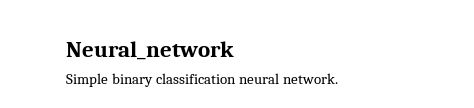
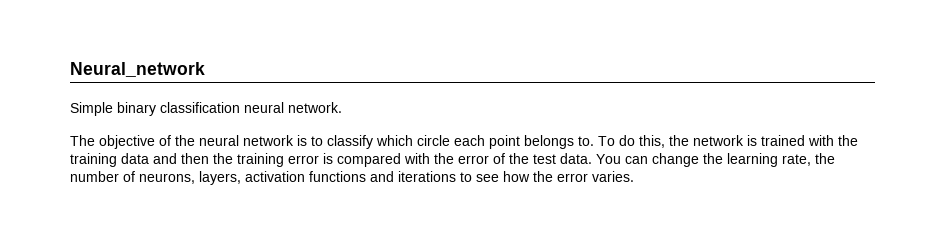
+ The objective of the neural network is to classify which circle each point belongs to. To do this, the network is trained with the training data and then the training error is compared with the error of the test data. You can change the learning rate, the number of neurons, layers, activation functions and iterations to see how the error varies.

